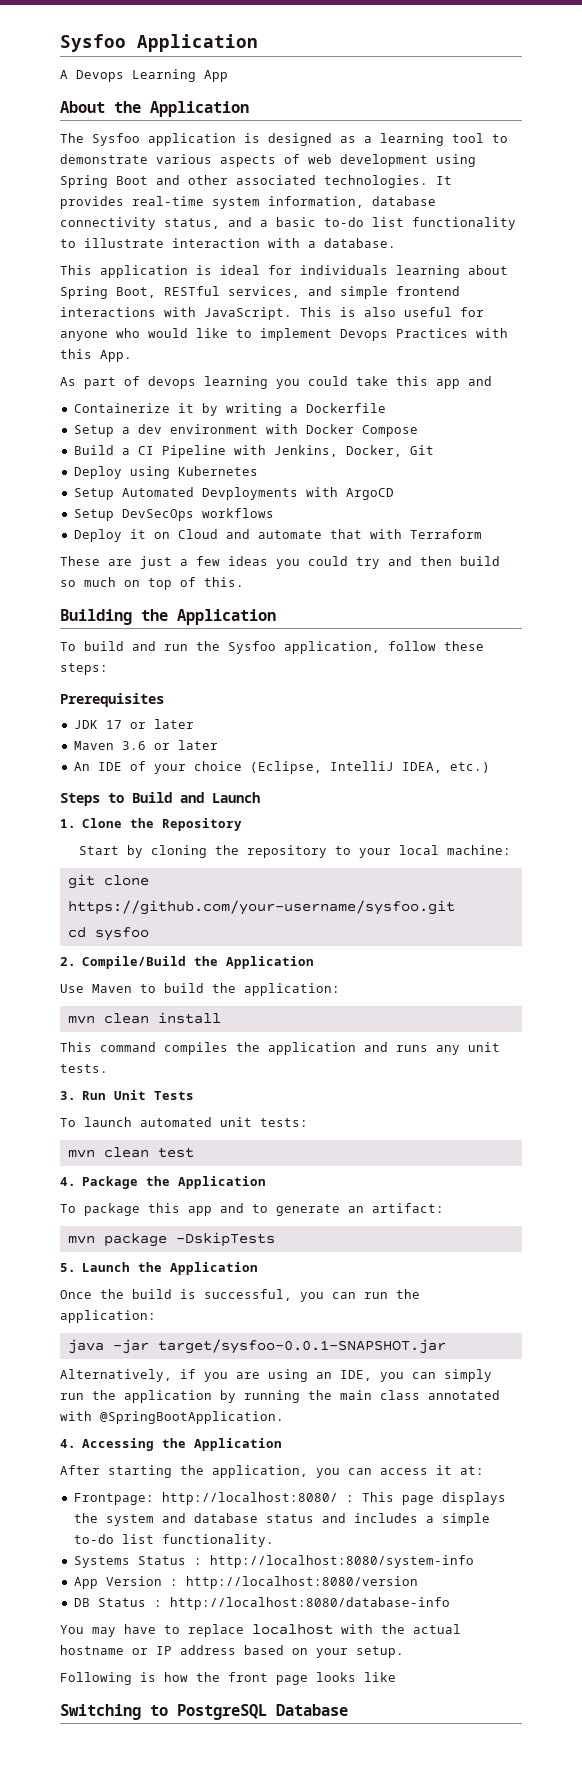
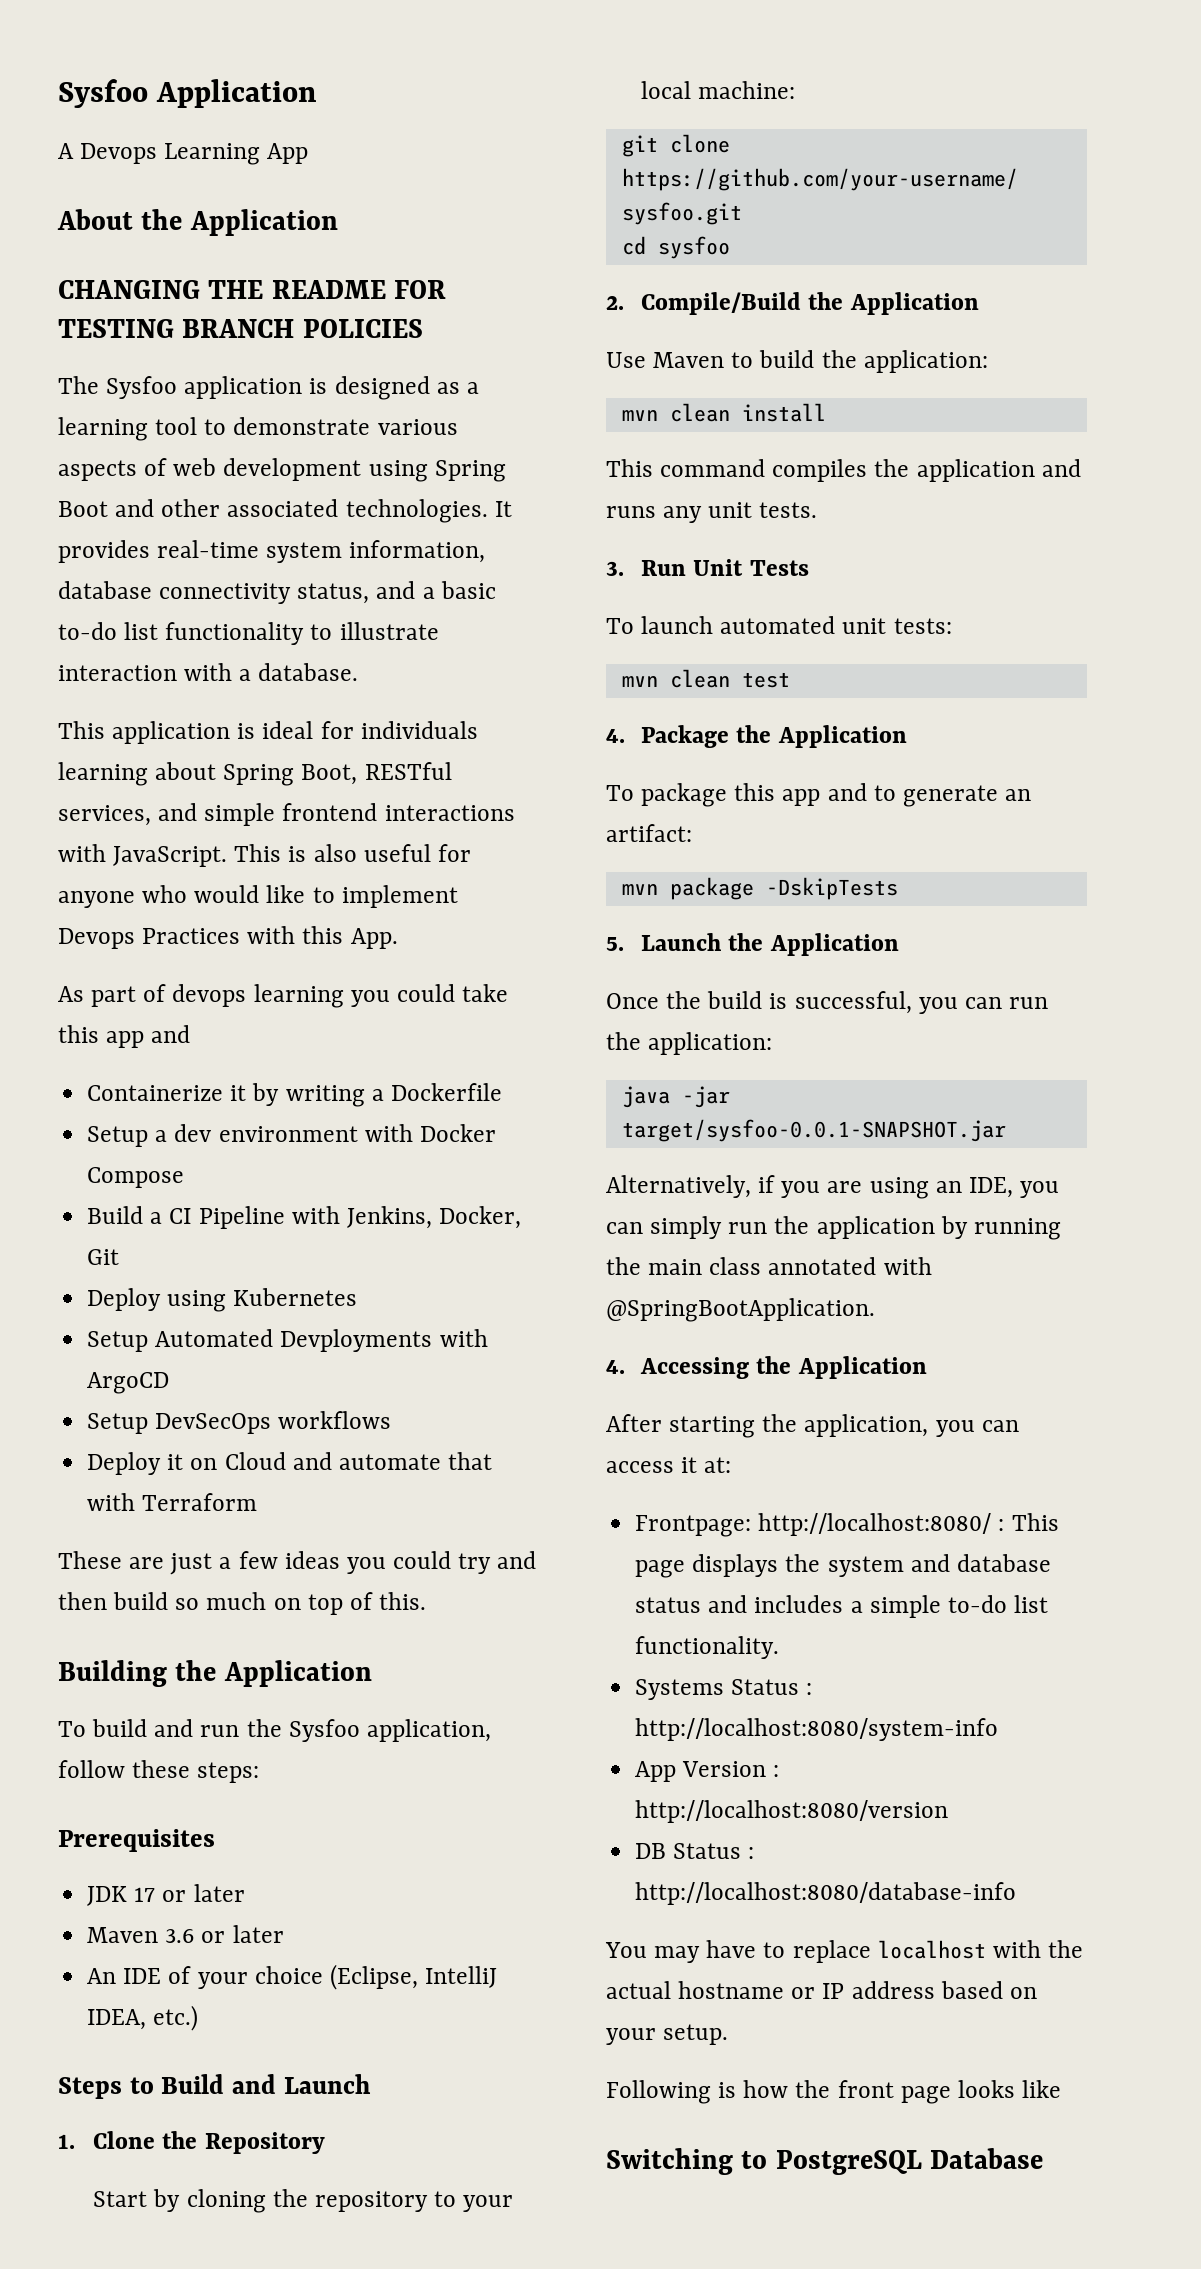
+ CHANGING THE README FOR TESTING BRANCH POLICIES

